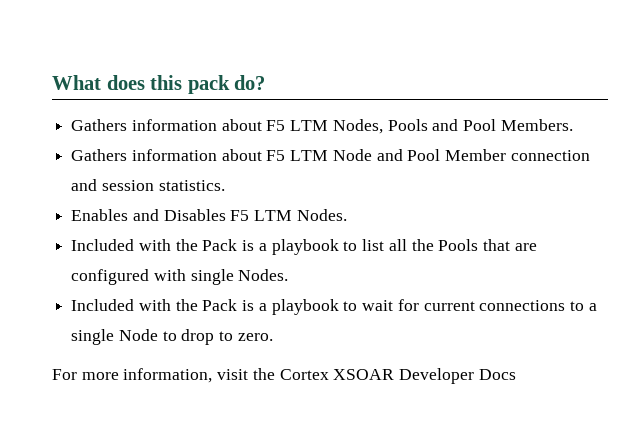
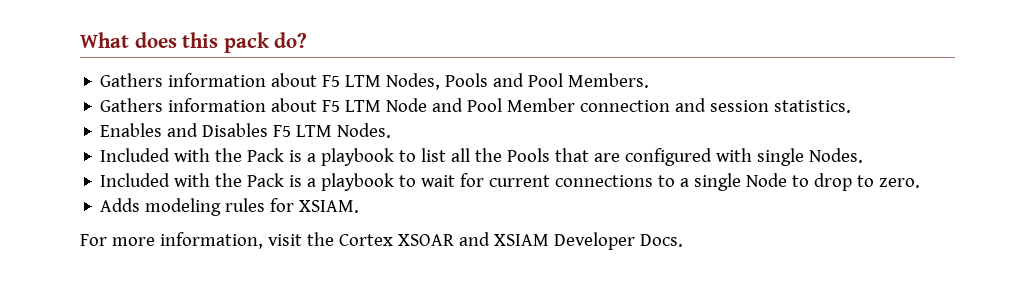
+ Adds modeling rules for XSIAM.
- For more information, visit the Cortex XSOAR Developer Docs
+ For more information, visit the Cortex XSOAR and XSIAM Developer Docs.

